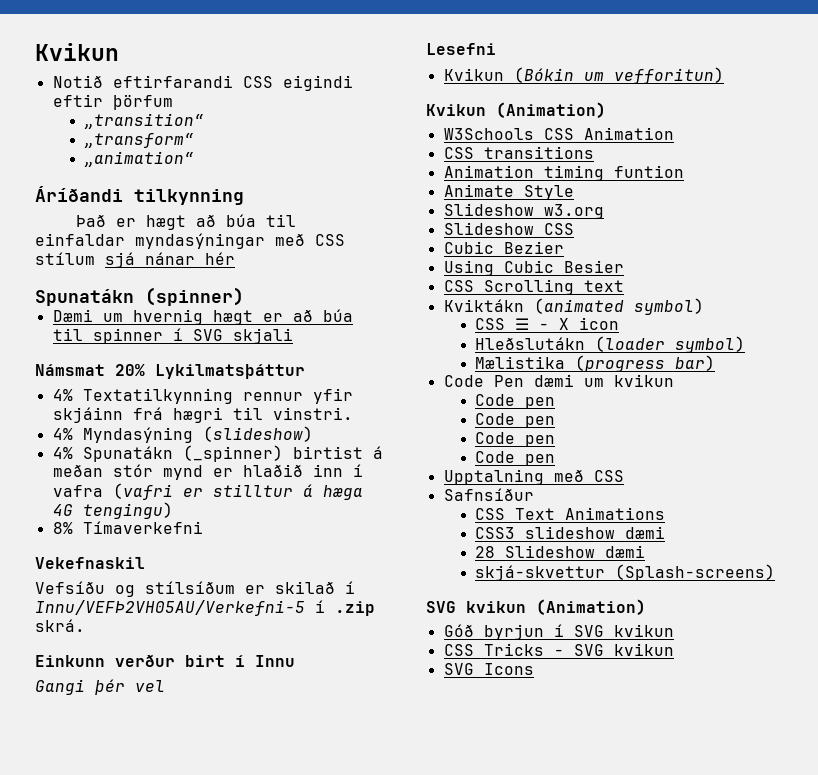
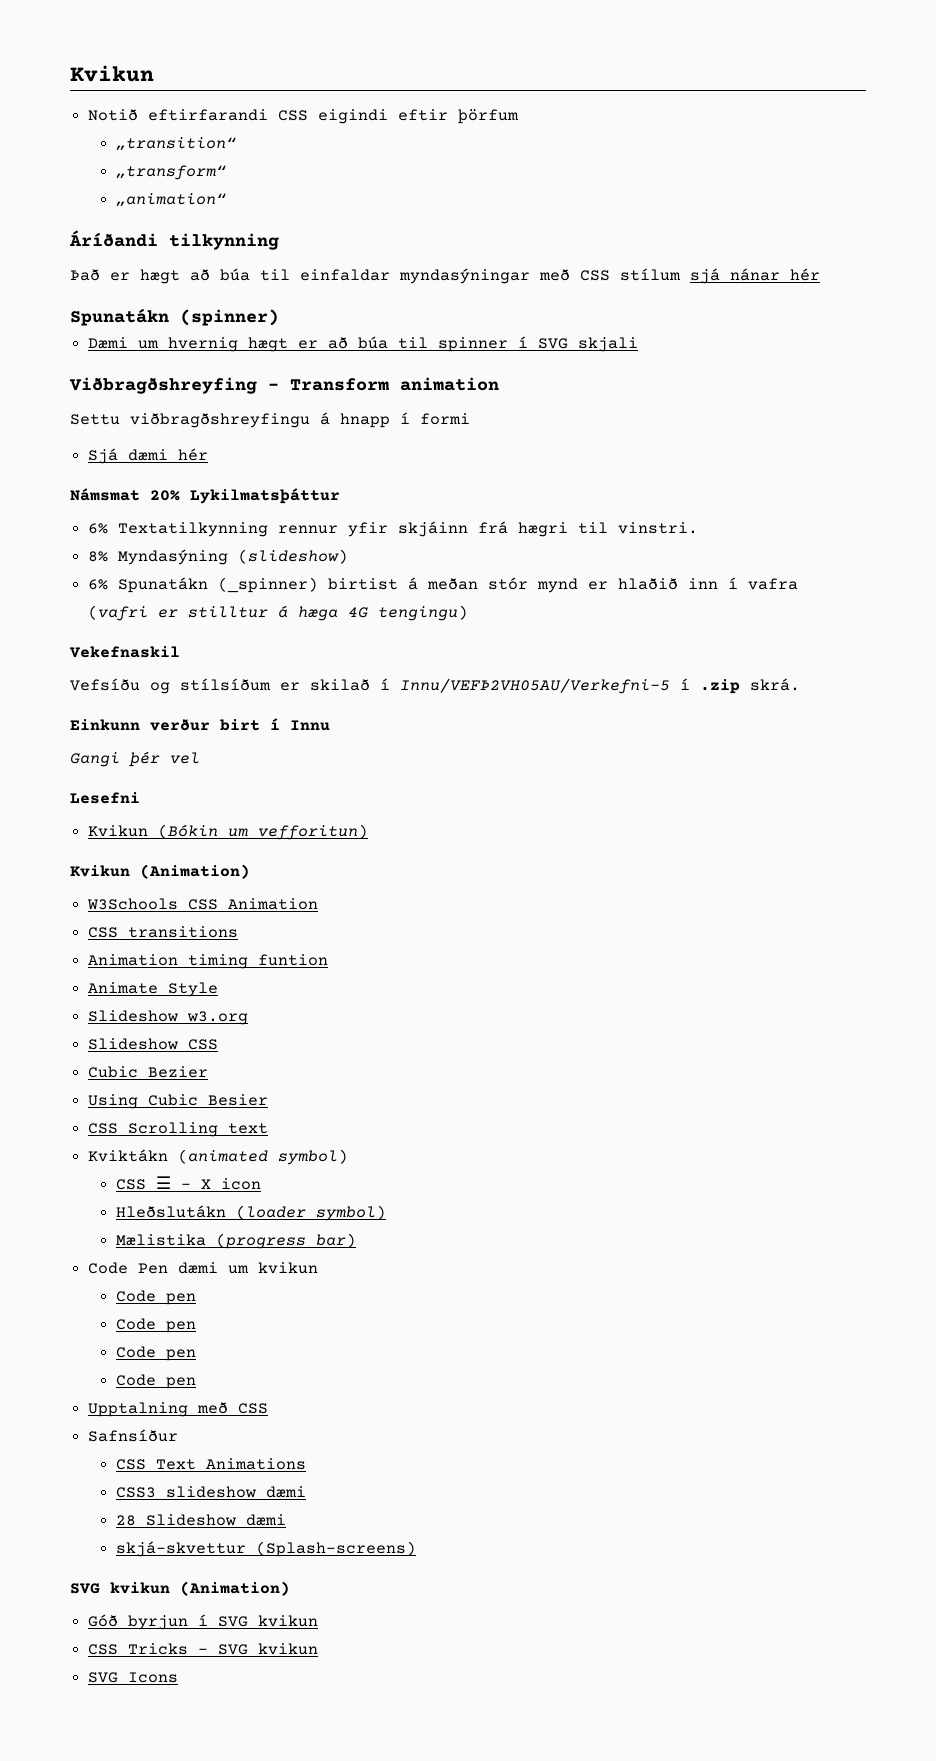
+ Viðbragðshreyfing - Transform animation
+ Settu viðbragðshreyfingu á hnapp í formi
+ Sjá dæmi hér
- 4% Textatilkynning rennur yfir skjáinn frá hægri til vinstri.
+ 6% Textatilkynning rennur yfir skjáinn frá hægri til vinstri.
- 4% Myndasýning (slideshow)
+ 8% Myndasýning (slideshow)
- 4% Spunatákn (_spinner) birtist á meðan stór mynd er hlaðið inn í vafra (vafri er stilltur á hæga 4G tengingu)
+ 6% Spunatákn (_spinner) birtist á meðan stór mynd er hlaðið inn í vafra (vafri er stilltur á hæga 4G tengingu)
- 8% Tímaverkefni

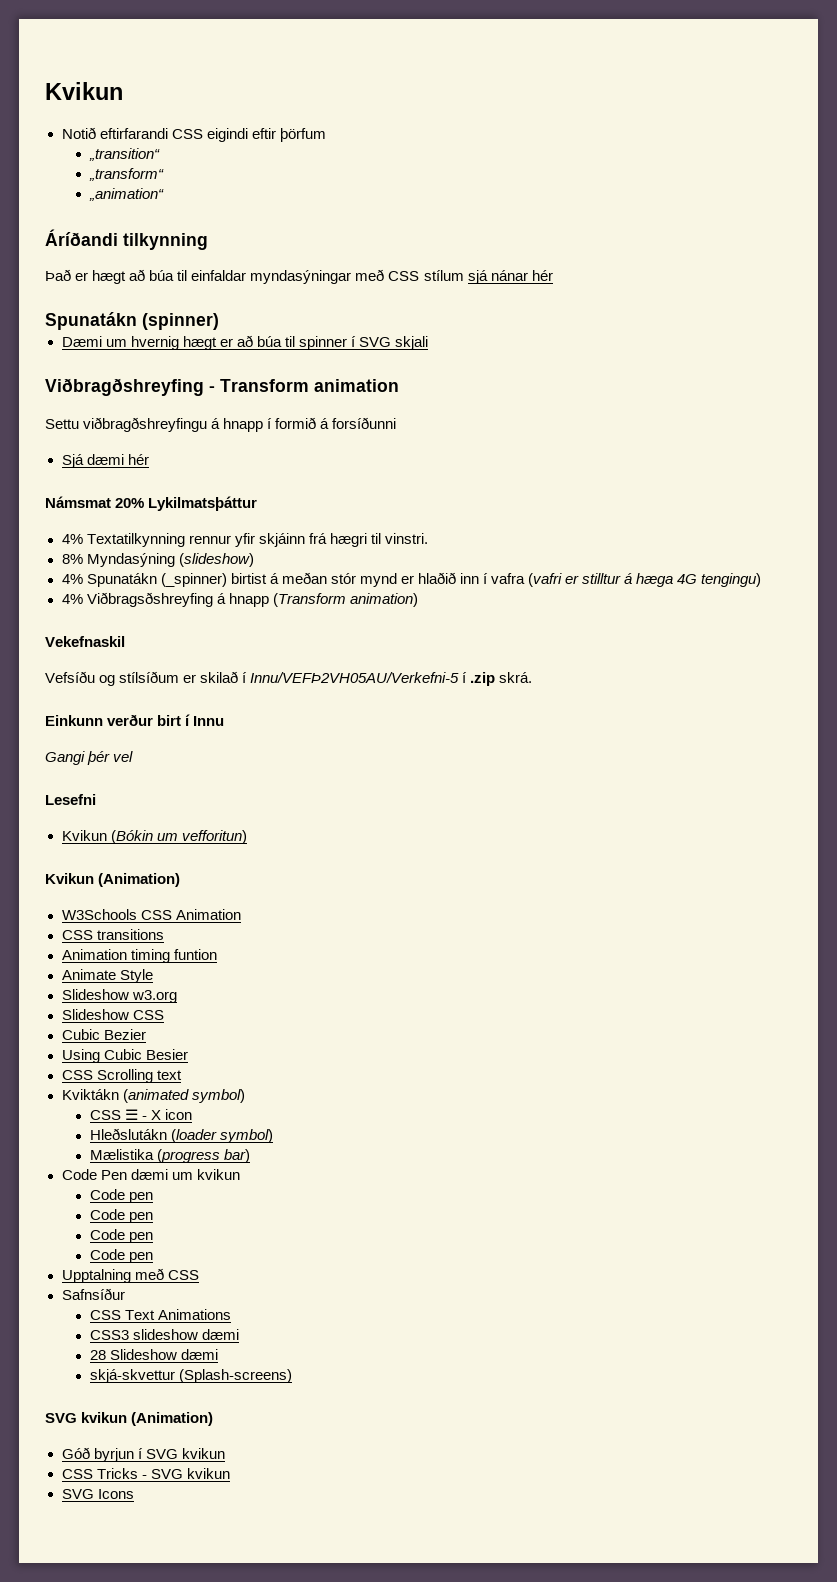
- Settu viðbragðshreyfingu á hnapp í formi
+ Settu viðbragðshreyfingu á hnapp í formið á forsíðunni
- 6% Textatilkynning rennur yfir skjáinn frá hægri til vinstri.
+ 4% Textatilkynning rennur yfir skjáinn frá hægri til vinstri.
- 6% Spunatákn (_spinner) birtist á meðan stór mynd er hlaðið inn í vafra (vafri er stilltur á hæga 4G tengingu)
+ 4% Spunatákn (_spinner) birtist á meðan stór mynd er hlaðið inn í vafra (vafri er stilltur á hæga 4G tengingu)
+ 4% Viðbragsðshreyfing á hnapp (Transform animation)

